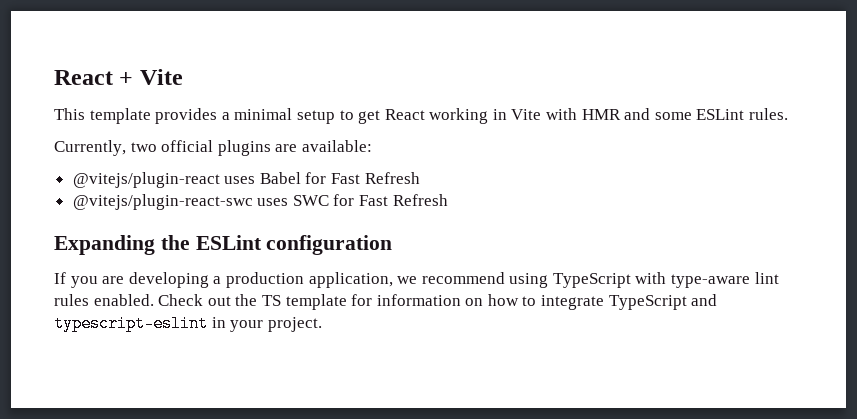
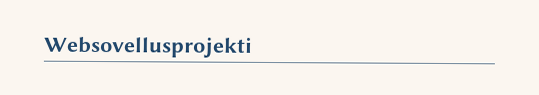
- React + Vite
- This template provides a minimal setup to get React working in Vite with HMR and some ESLint rules.
- Currently, two official plugins are available:
- @vitejs/plugin-react uses Babel for Fast Refresh
- @vitejs/plugin-react-swc uses SWC for Fast Refresh
- Expanding the ESLint configuration
- If you are developing a production application, we recommend using TypeScript with type-aware lint rules enabled. Check out the TS template for information on how to integrate TypeScript and typescript-eslint in your project.
+ Websovellusprojekti

